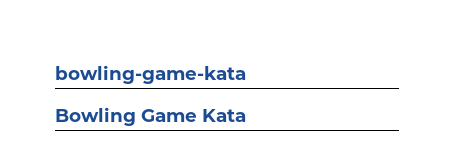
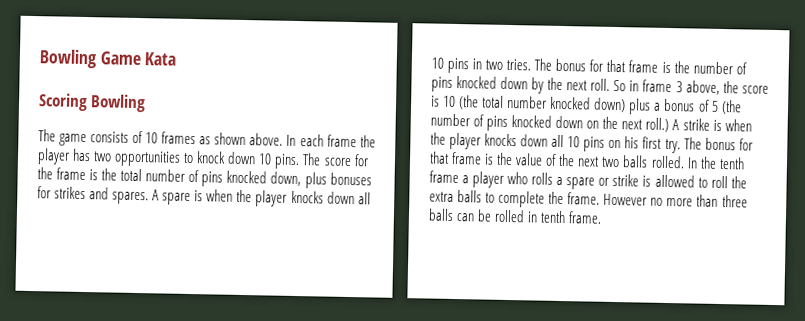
- bowling-game-kata
+ Scoring Bowling
+ The game consists of 10 frames as shown above. In each frame the player has two opportunities to knock down 10 pins. The score for the frame is the total number of pins knocked down, plus bonuses for strikes and spares. A spare is when the player knocks down all 10 pins in two tries. The bonus for that frame is the number of pins knocked down by the next roll. So in frame 3 above, the score is 10 (the total number knocked down) plus a bonus of 5 (the number of pins knocked down on the next roll.) A strike is when the player knocks down all 10 pins on his first try. The bonus for that frame is the value of the next two balls rolled. In the tenth frame a player who rolls a spare or strike is allowed to roll the extra balls to complete the frame. However no more than three balls can be rolled in tenth frame.

